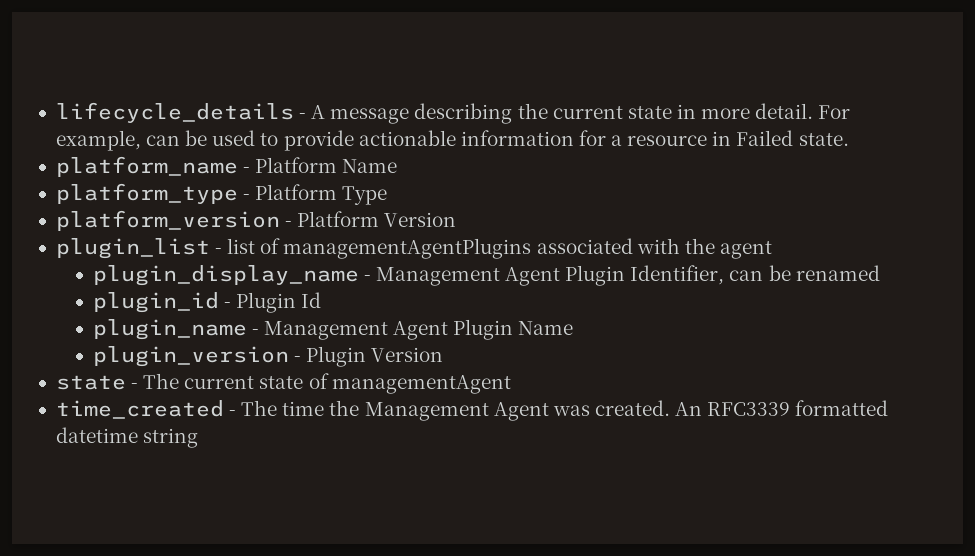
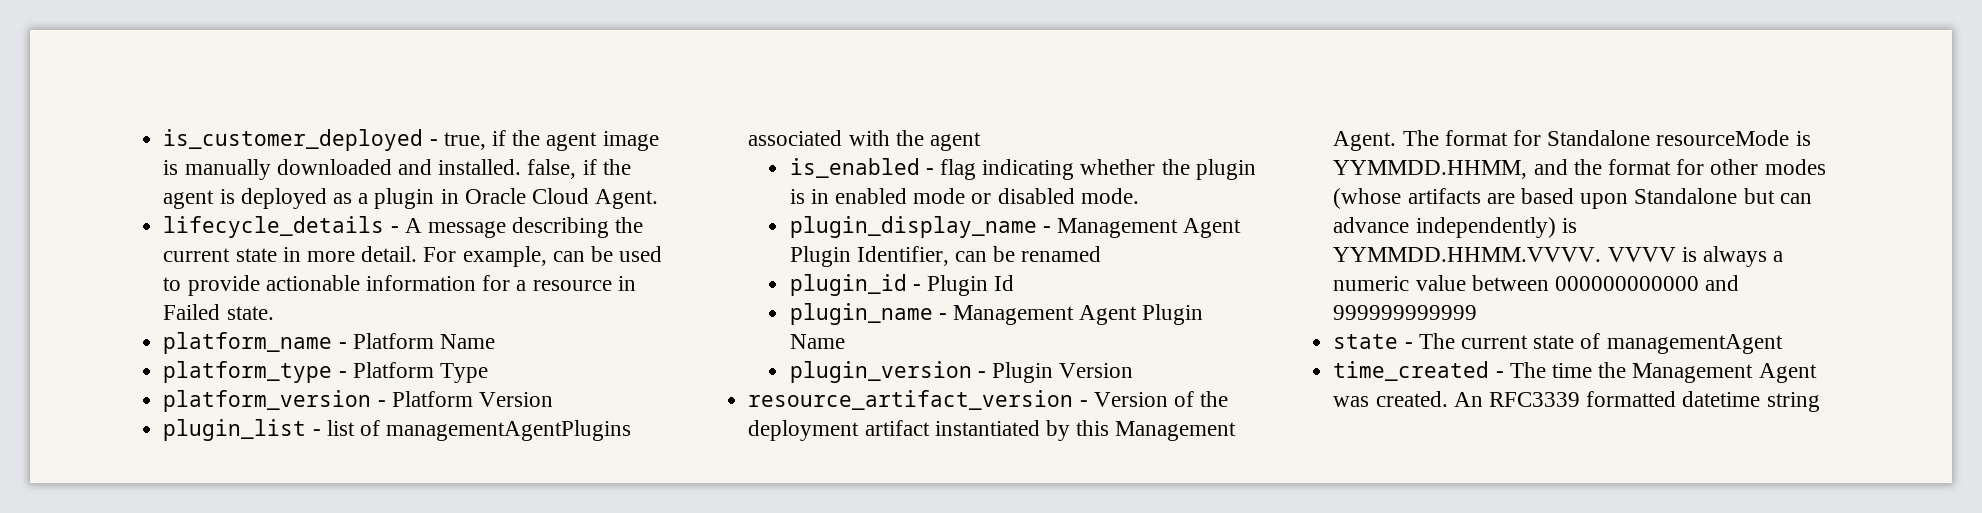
+ is_customer_deployed - true, if the agent image is manually downloaded and installed. false, if the agent is deployed as a plugin in Oracle Cloud Agent.
+ is_enabled - flag indicating whether the plugin is in enabled mode or disabled mode.
+ resource_artifact_version - Version of the deployment artifact instantiated by this Management Agent. The format for Standalone resourceMode is YYMMDD.HHMM, and the format for other modes (whose artifacts are based upon Standalone but can advance independently) is YYMMDD.HHMM.VVVV. VVVV is always a numeric value between 000000000000 and 999999999999

